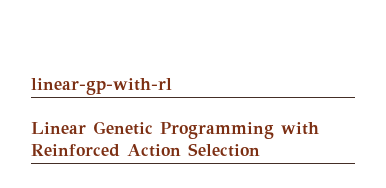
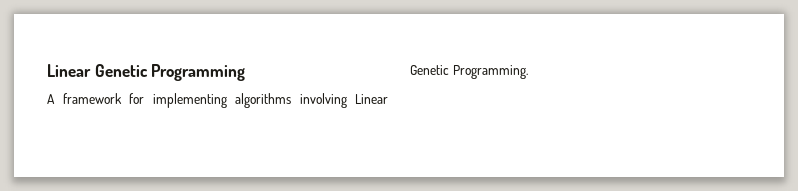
- linear-gp-with-rl
- Linear Genetic Programming with Reinforced Action Selection
+ Linear Genetic Programming
+ A framework for implementing algorithms involving Linear Genetic Programming.

